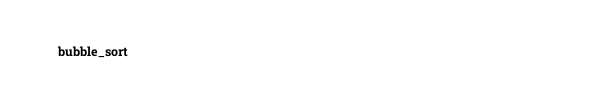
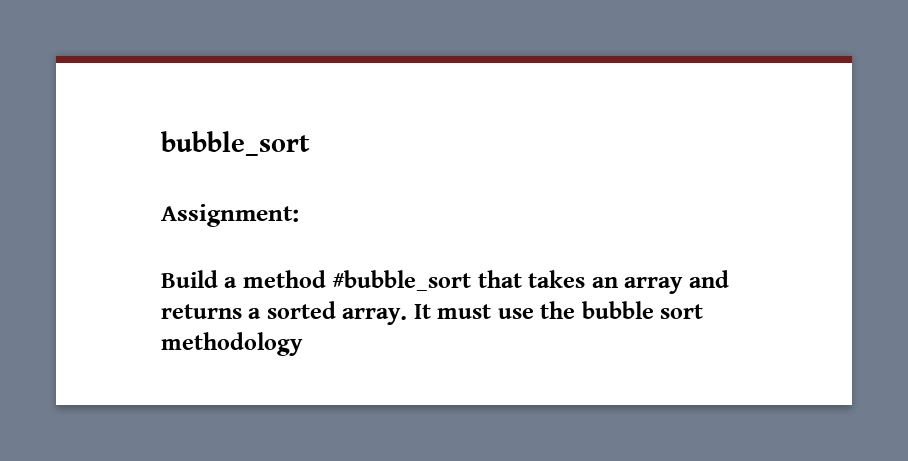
+ Assignment:
+ Build a method #bubble_sort that takes an array and returns a sorted array. It must use the bubble sort methodology

